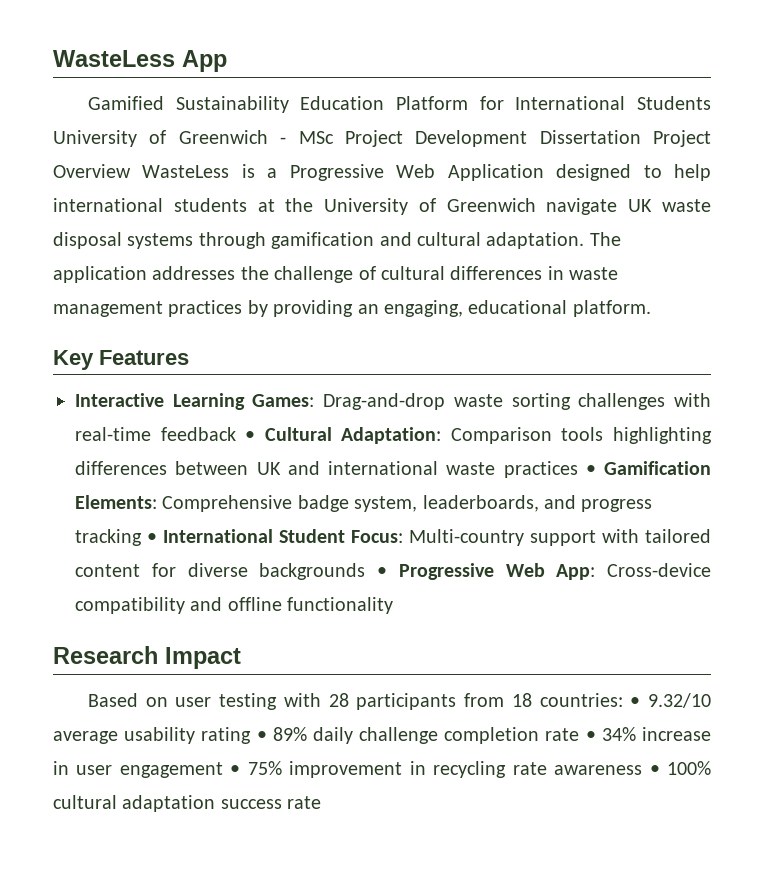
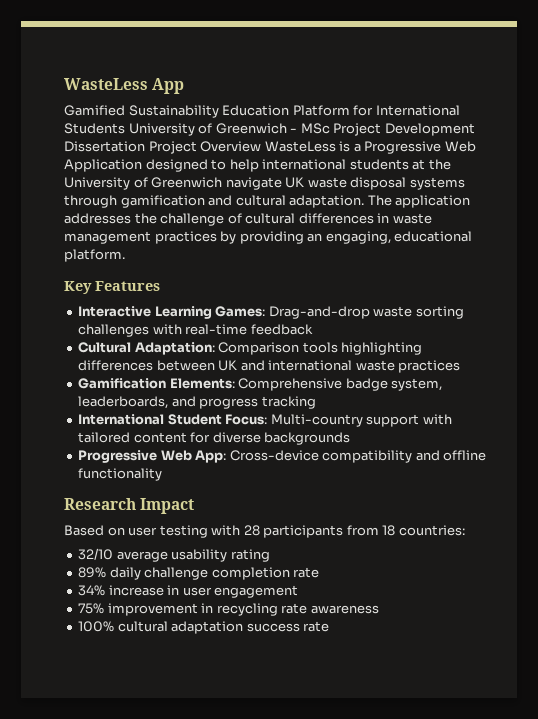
- Interactive Learning Games: Drag-and-drop waste sorting challenges with real-time feedback • Cultural Adaptation: Comparison tools highlighting differences between UK and international waste practices • Gamification Elements: Comprehensive badge system, leaderboards, and progress tracking • International Student Focus: Multi-country support with tailored content for diverse backgrounds • Progressive Web App: Cross-device compatibility and offline functionality
+ Interactive Learning Games: Drag-and-drop waste sorting challenges with real-time feedback
+ Cultural Adaptation: Comparison tools highlighting differences between UK and international waste practices
+ Gamification Elements: Comprehensive badge system, leaderboards, and progress tracking
+ International Student Focus: Multi-country support with tailored content for diverse backgrounds
+ Progressive Web App: Cross-device compatibility and offline functionality
- Based on user testing with 28 participants from 18 countries: • 9.32/10 average usability rating • 89% daily challenge completion rate • 34% increase in user engagement • 75% improvement in recycling rate awareness • 100% cultural adaptation success rate
+ Based on user testing with 28 participants from 18 countries:
+ 32/10 average usability rating
+ 89% daily challenge completion rate
+ 34% increase in user engagement
+ 75% improvement in recycling rate awareness
+ 100% cultural adaptation success rate

